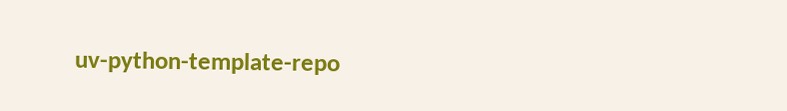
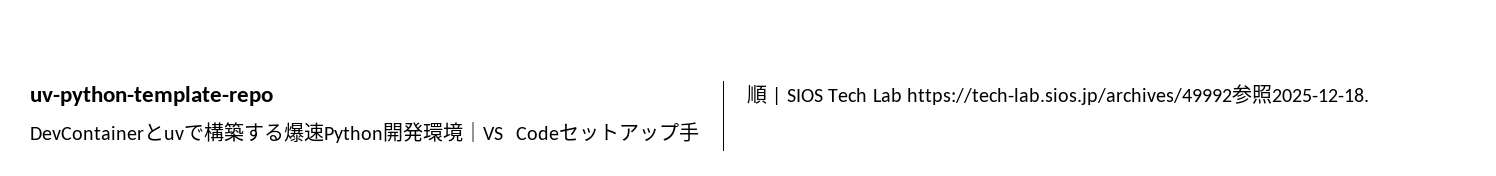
+ DevContainerとuvで構築する爆速Python開発環境｜VS Codeセットアップ手順 | SIOS Tech Lab https://tech-lab.sios.jp/archives/49992参照2025-12-18.

